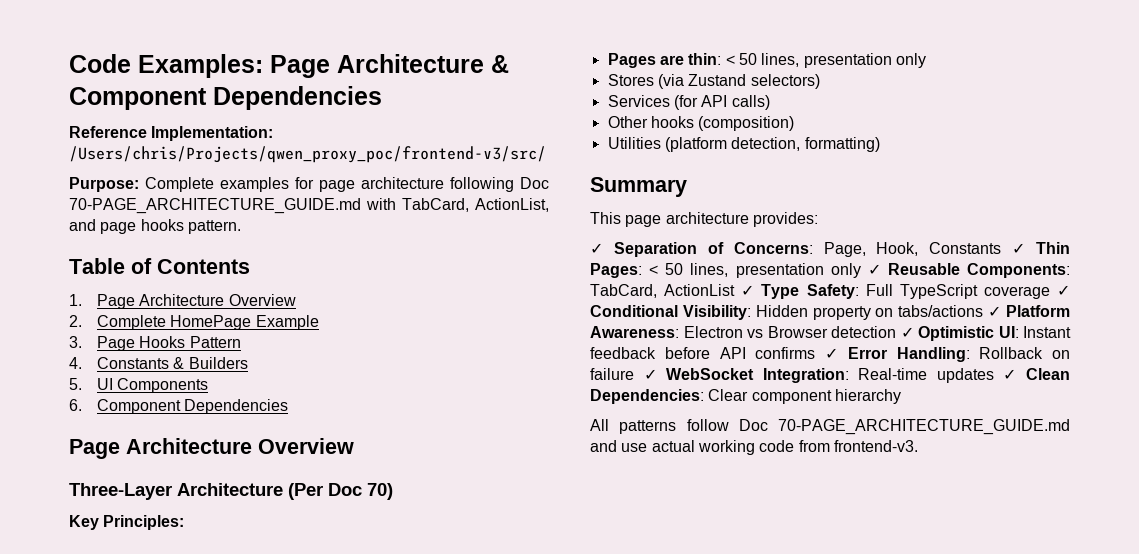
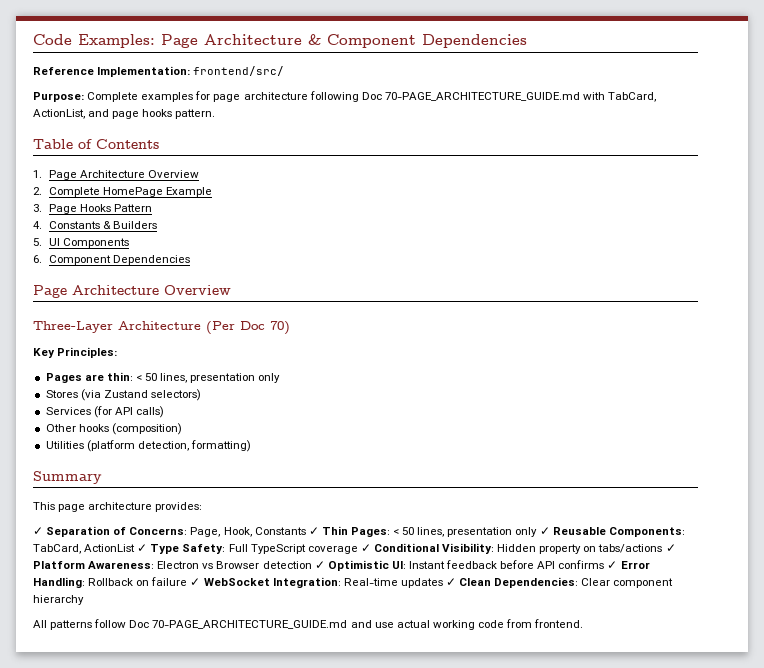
- Reference Implementation: /Users/chris/Projects/qwen_proxy_poc/frontend-v3/src/
+ Reference Implementation: frontend/src/
- All patterns follow Doc 70-PAGE_ARCHITECTURE_GUIDE.md and use actual working code from frontend-v3.
+ All patterns follow Doc 70-PAGE_ARCHITECTURE_GUIDE.md and use actual working code from frontend.

